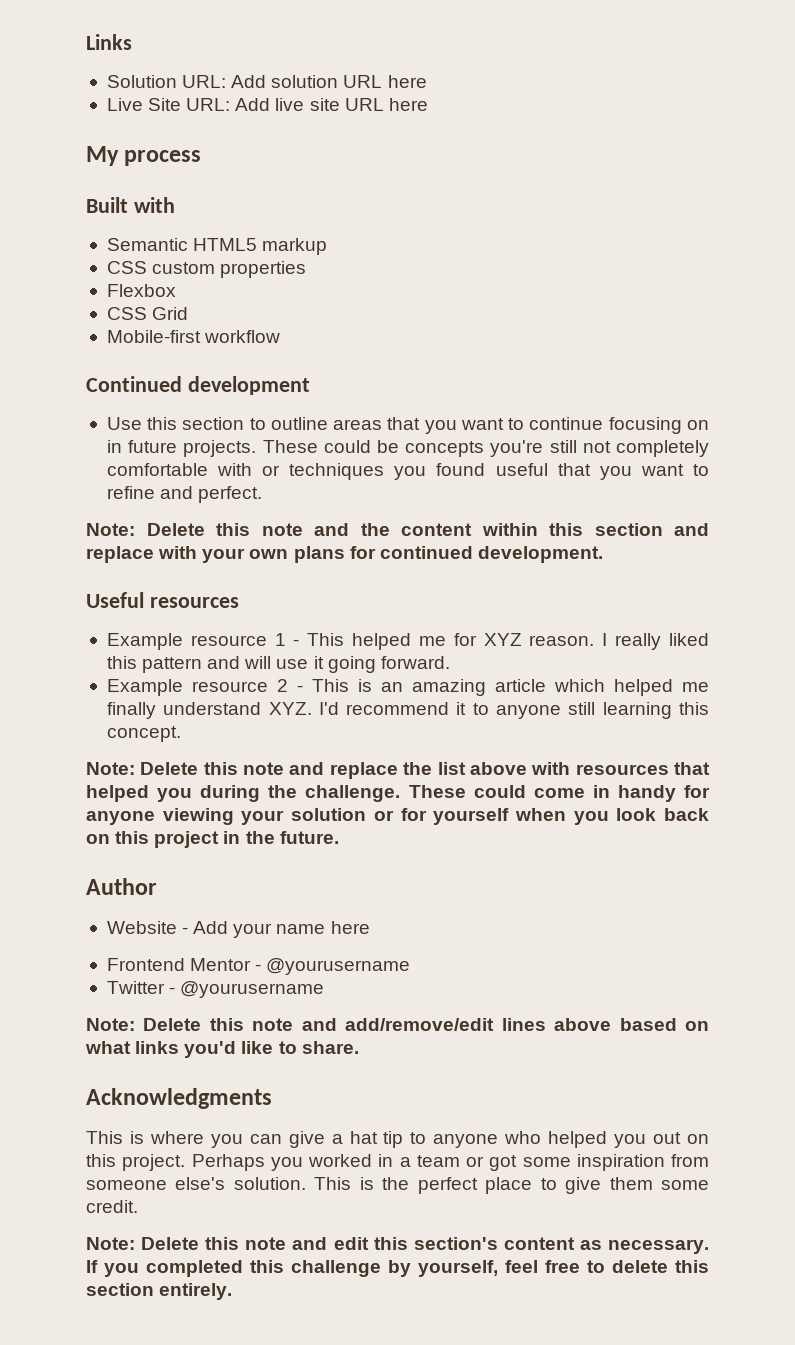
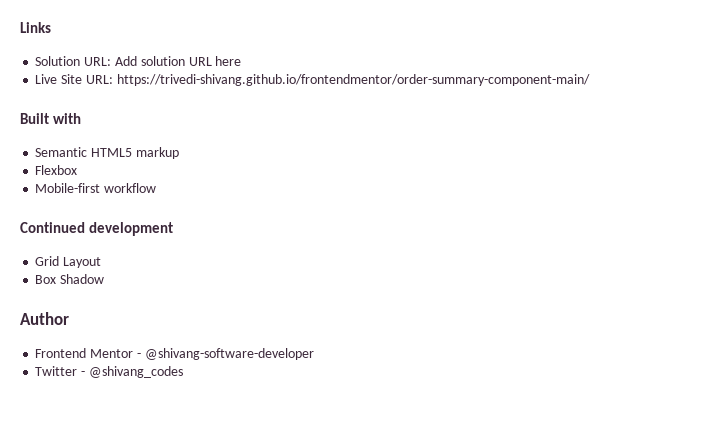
- Live Site URL: Add live site URL here
- My process
+ Live Site URL: https://trivedi-shivang.github.io/frontendmentor/order-summary-component-main/
- CSS custom properties
- CSS Grid
- Use this section to outline areas that you want to continue focusing on in future projects. These could be concepts you're still not completely comfortable with or techniques you found useful that you want to refine and perfect.
- Note: Delete this note and the content within this section and replace with your own plans for continued development.
- Useful resources
- Example resource 1 - This helped me for XYZ reason. I really liked this pattern and will use it going forward.
- Example resource 2 - This is an amazing article which helped me finally understand XYZ. I'd recommend it to anyone still learning this concept.
- Note: Delete this note and replace the list above with resources that helped you during the challenge. These could come in handy for anyone viewing your solution or for yourself when you look back on this project in the future.
+ Grid Layout
+ Box Shadow
  Author
- Website - Add your name here
- Frontend Mentor - @yourusername
+ Frontend Mentor - @shivang-software-developer
- Twitter - @yourusername
- Note: Delete this note and add/remove/edit lines above based on what links you'd like to share.
- Acknowledgments
- This is where you can give a hat tip to anyone who helped you out on this project. Perhaps you worked in a team or got some inspiration from someone else's solution. This is the perfect place to give them some credit.
- Note: Delete this note and edit this section's content as necessary. If you completed this challenge by yourself, feel free to delete this section entirely.
+ Twitter - @shivang_codes

